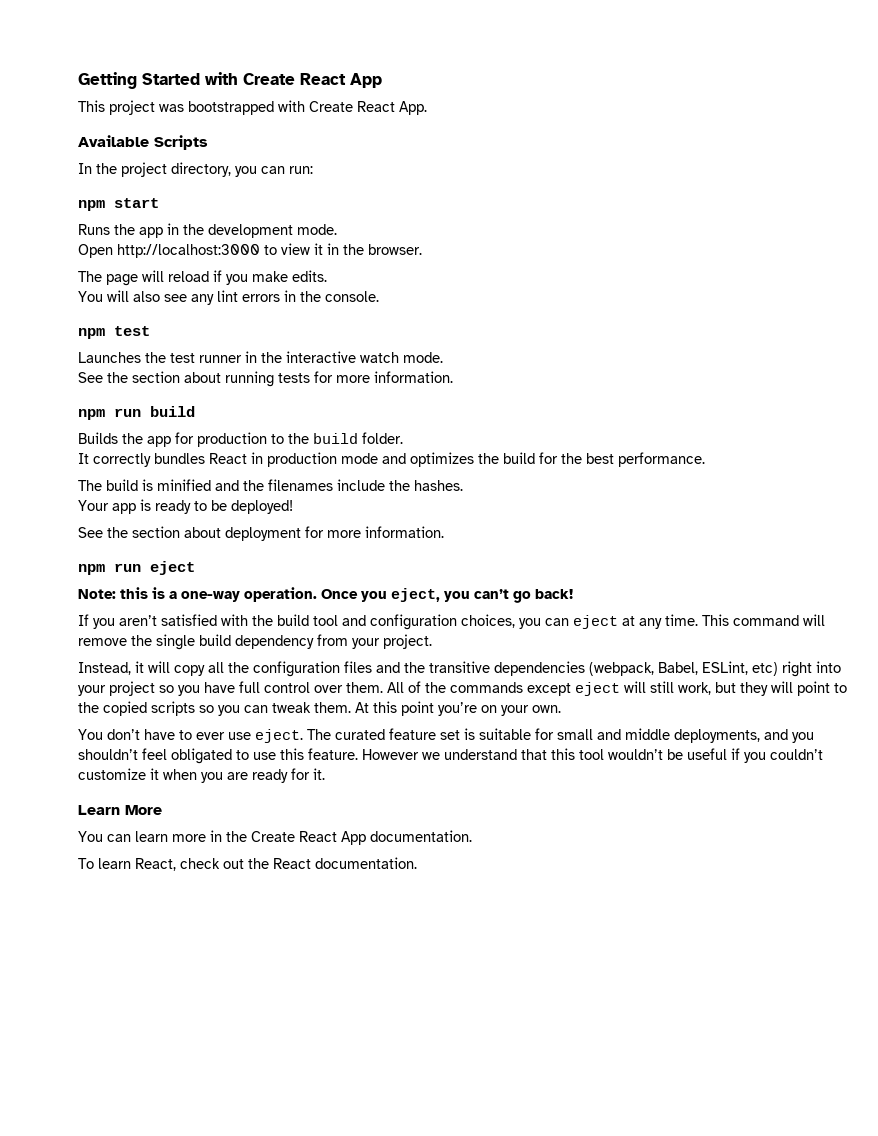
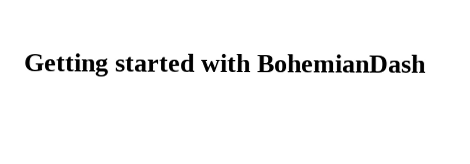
- Getting Started with Create React App
- This project was bootstrapped with Create React App.
- Available Scripts
- In the project directory, you can run:
- npm start
- Runs the app in the development mode.
- Open http://localhost:3000 to view it in the browser.
- The page will reload if you make edits.
- You will also see any lint errors in the console.
- npm test
- Launches the test runner in the interactive watch mode.
- See the section about running tests for more information.
- npm run build
- Builds the app for production to the build folder.
- It correctly bundles React in production mode and optimizes the build for the best performance.
- The build is minified and the filenames include the hashes.
- Your app is ready to be deployed!
- See the section about deployment for more information.
- npm run eject
- Note: this is a one-way operation. Once you eject, you can’t go back!
- If you aren’t satisfied with the build tool and configuration choices, you can eject at any time. This command will remove the single build dependency from your project.
- Instead, it will copy all the configuration files and the transitive dependencies (webpack, Babel, ESLint, etc) right into your project so you have full control over them. All of the commands except eject will still work, but they will point to the copied scripts so you can tweak them. At this point you’re on your own.
- You don’t have to ever use eject. The curated feature set is suitable for small and middle deployments, and you shouldn’t feel obligated to use this feature. However we understand that this tool wouldn’t be useful if you couldn’t customize it when you are ready for it.
- Learn More
- You can learn more in the Create React App documentation.
- To learn React, check out the React documentation.
+ Getting started with BohemianDash

